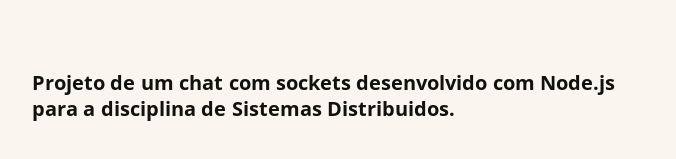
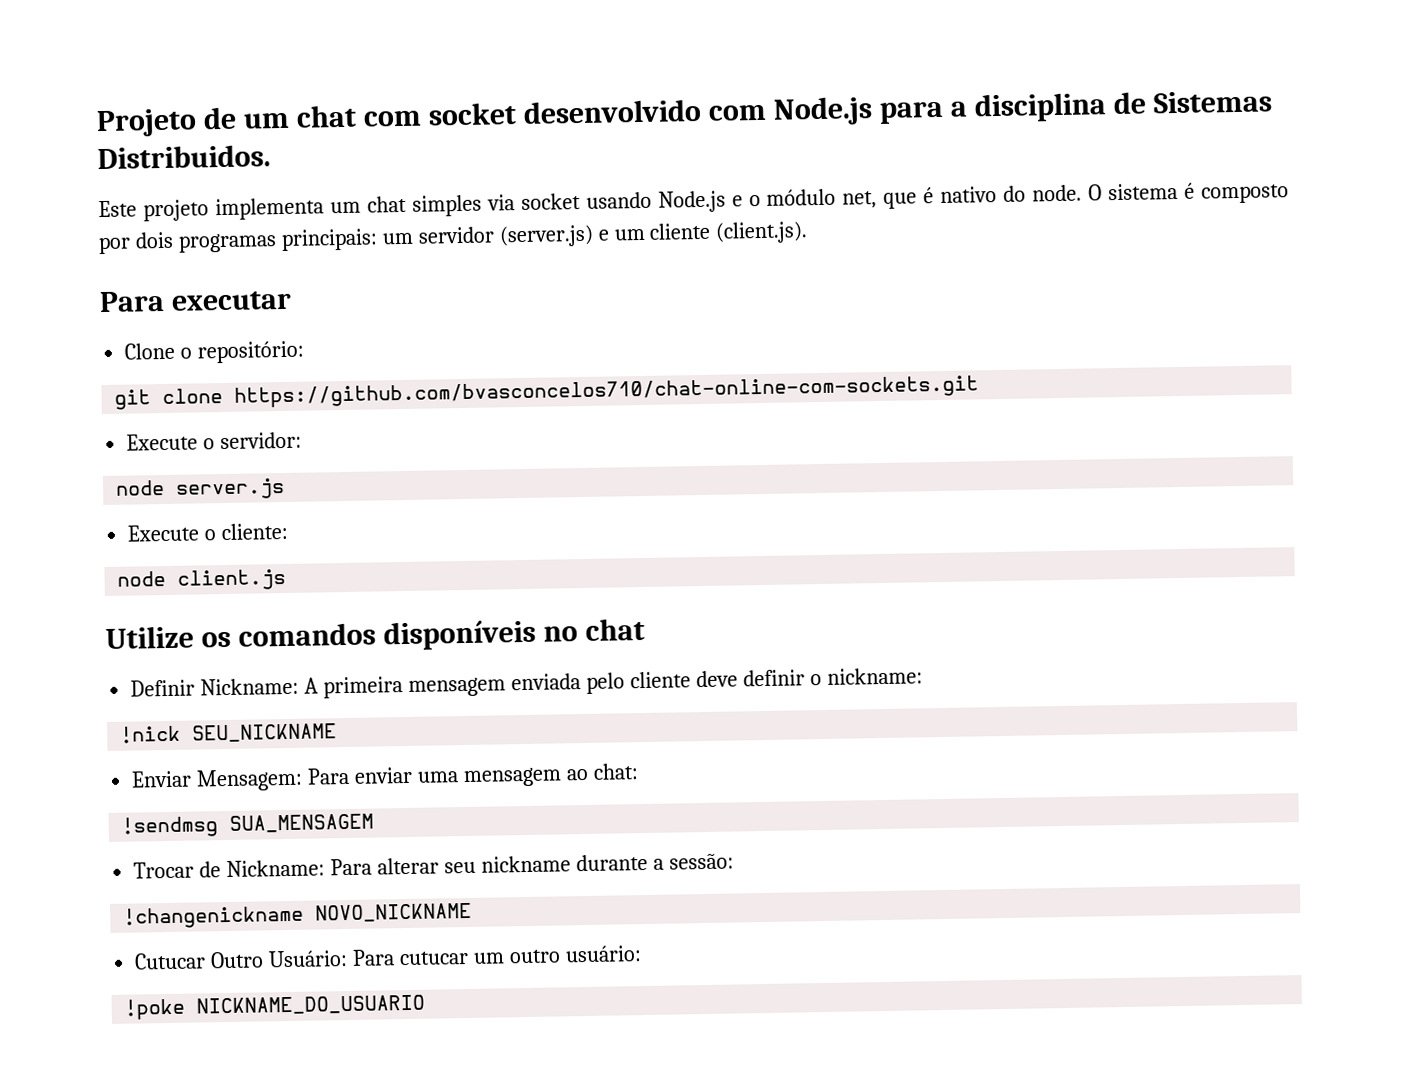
- Projeto de um chat com sockets desenvolvido com Node.js para a disciplina de Sistemas Distribuidos.
+ Projeto de um chat com socket desenvolvido com Node.js para a disciplina de Sistemas Distribuidos.
+ Este projeto implementa um chat simples via socket usando Node.js e o módulo net, que é nativo do node. O sistema é composto por dois programas principais: um servidor (server.js) e um cliente (client.js).
+ Para executar
+ Clone o repositório:
+ git clone https://github.com/bvasconcelos710/chat-online-com-sockets.git
+ Execute o servidor:
+ node server.js
+ Execute o cliente:
+ node client.js
+ Utilize os comandos disponíveis no chat
+ Definir Nickname: A primeira mensagem enviada pelo cliente deve definir o nickname:
+ !nick SEU_NICKNAME
+ Enviar Mensagem: Para enviar uma mensagem ao chat:
+ !sendmsg SUA_MENSAGEM
+ Trocar de Nickname: Para alterar seu nickname durante a sessão:
+ !changenickname NOVO_NICKNAME
+ Cutucar Outro Usuário: Para cutucar um outro usuário:
+ !poke NICKNAME_DO_USUARIO

